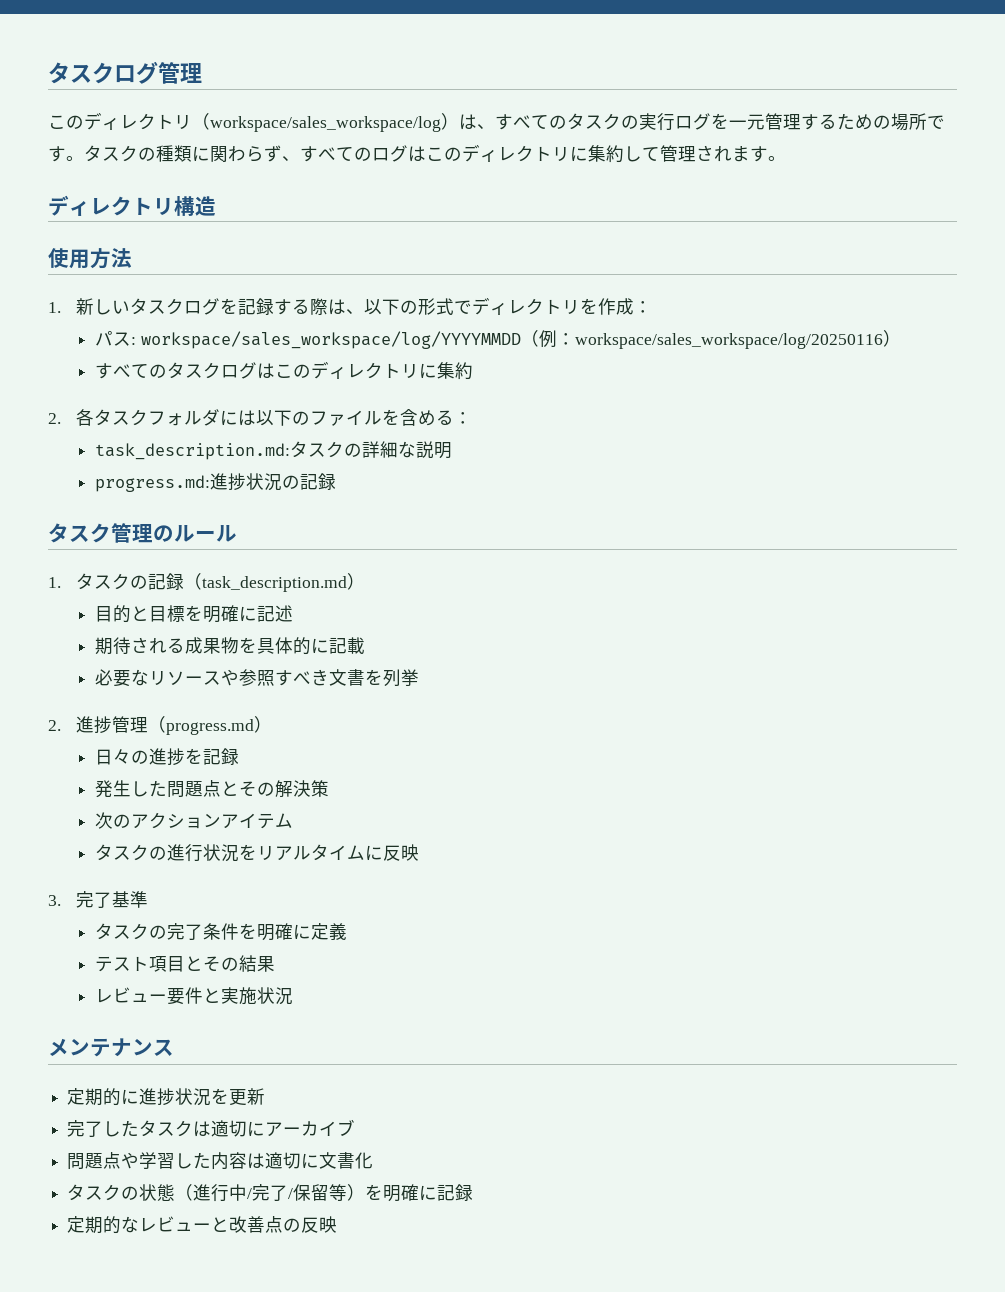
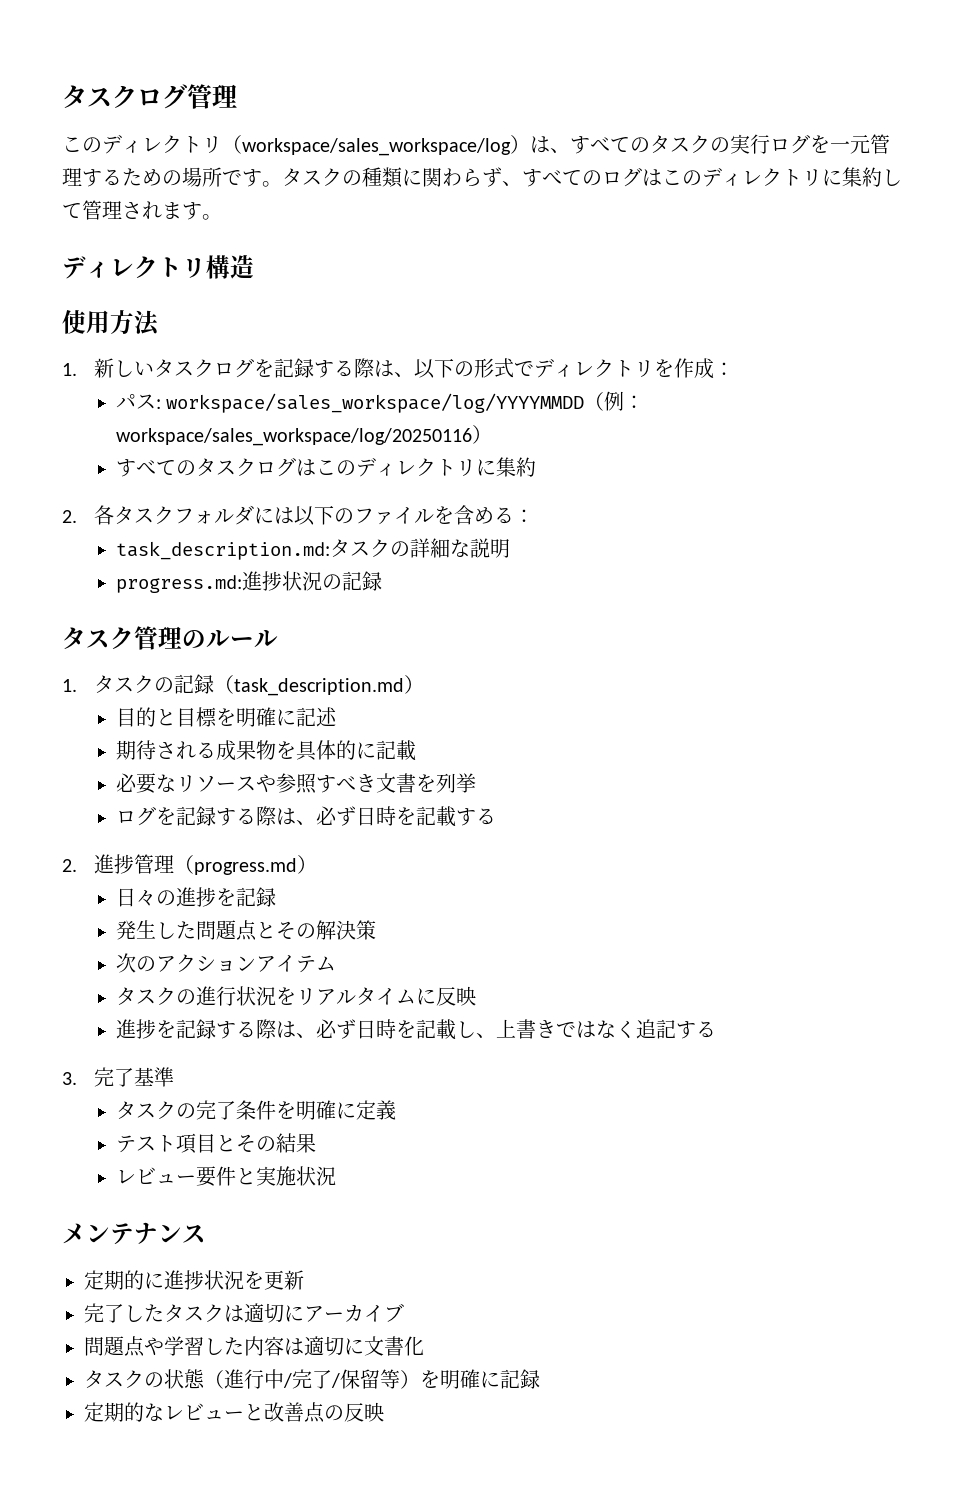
+ ログを記録する際は、必ず日時を記載する
+ 進捗を記録する際は、必ず日時を記載し、上書きではなく追記する

